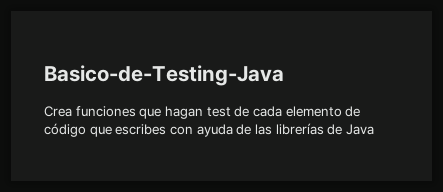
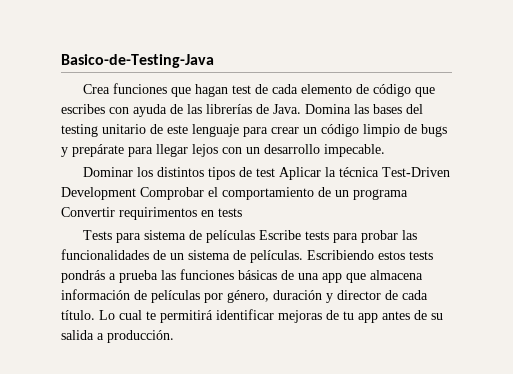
- Crea funciones que hagan test de cada elemento de código que escribes con ayuda de las librerías de Java
+ Crea funciones que hagan test de cada elemento de código que escribes con ayuda de las librerías de Java. Domina las bases del testing unitario de este lenguaje para crear un código limpio de bugs y prepárate para llegar lejos con un desarrollo impecable.
+ Dominar los distintos tipos de test Aplicar la técnica Test-Driven Development Comprobar el comportamiento de un programa Convertir requirimentos en tests
+ Tests para sistema de películas Escribe tests para probar las funcionalidades de un sistema de películas. Escribiendo estos tests pondrás a prueba las funciones básicas de una app que almacena información de películas por género, duración y director de cada título. Lo cual te permitirá identificar mejoras de tu app antes de su salida a producción.

